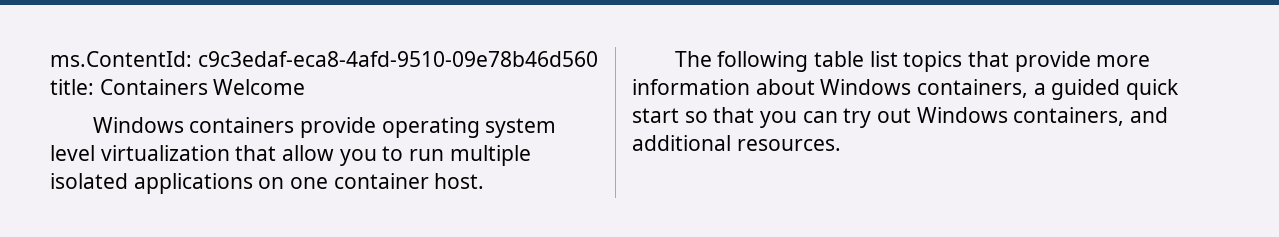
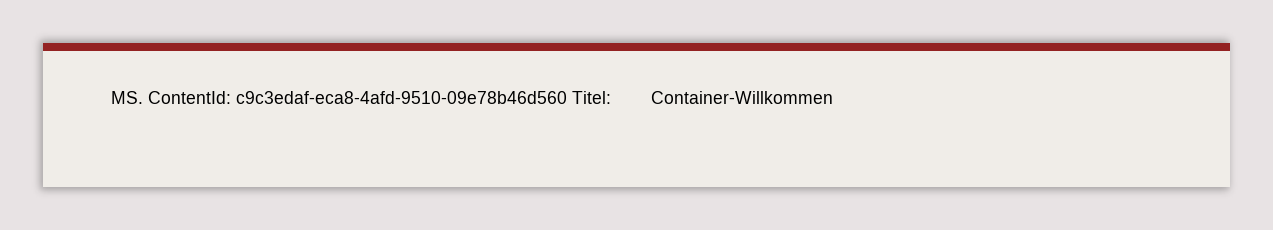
- ms.ContentId: c9c3edaf-eca8-4afd-9510-09e78b46d560 title: Containers Welcome
- Windows containers provide operating system level virtualization that allow you to run multiple isolated applications on one container host.
- The following table list topics that provide more information about Windows containers, a guided quick start so that you can try out Windows containers, and additional resources.
+ MS. ContentId: c9c3edaf-eca8-4afd-9510-09e78b46d560 Titel: Container-Willkommen

